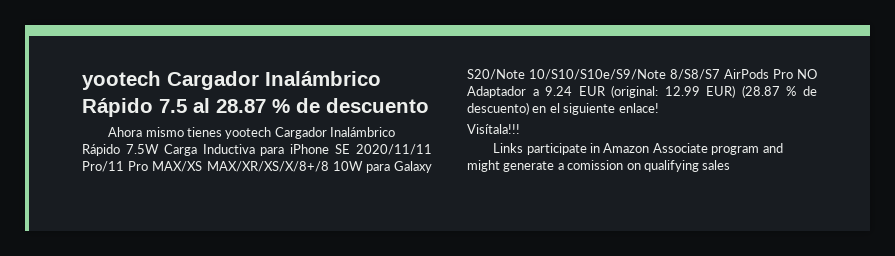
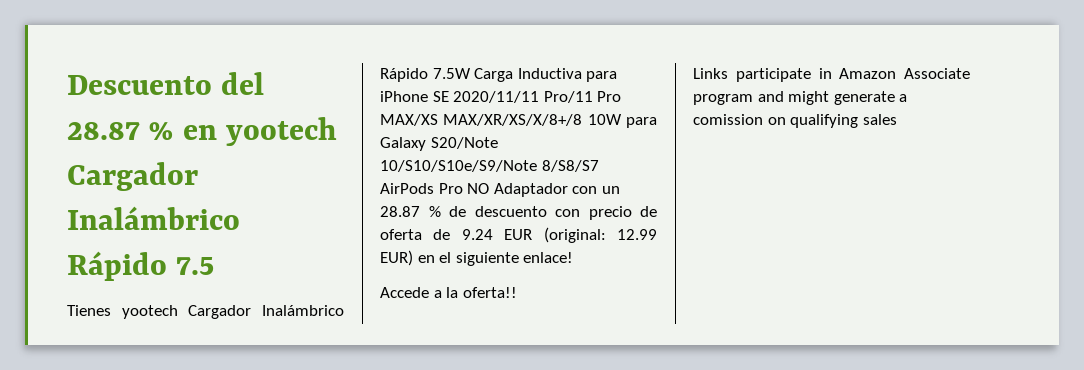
- yootech Cargador Inalámbrico Rápido 7.5 al 28.87 % de descuento
- Ahora mismo tienes yootech Cargador Inalámbrico Rápido 7.5W Carga Inductiva para iPhone SE 2020/11/11 Pro/11 Pro MAX/XS MAX/XR/XS/X/8+/8 10W para Galaxy S20/Note 10/S10/S10e/S9/Note 8/S8/S7 AirPods Pro NO Adaptador a 9.24 EUR (original: 12.99 EUR) (28.87 % de descuento) en el siguiente enlace!
+ Descuento del 28.87 % en yootech Cargador Inalámbrico Rápido 7.5
+ Tienes yootech Cargador Inalámbrico Rápido 7.5W Carga Inductiva para iPhone SE 2020/11/11 Pro/11 Pro MAX/XS MAX/XR/XS/X/8+/8 10W para Galaxy S20/Note 10/S10/S10e/S9/Note 8/S8/S7 AirPods Pro NO Adaptador con un 28.87 % de descuento con precio de oferta de 9.24 EUR (original: 12.99 EUR) en el siguiente enlace!
- Visítala!!!
+ Accede a la oferta!!

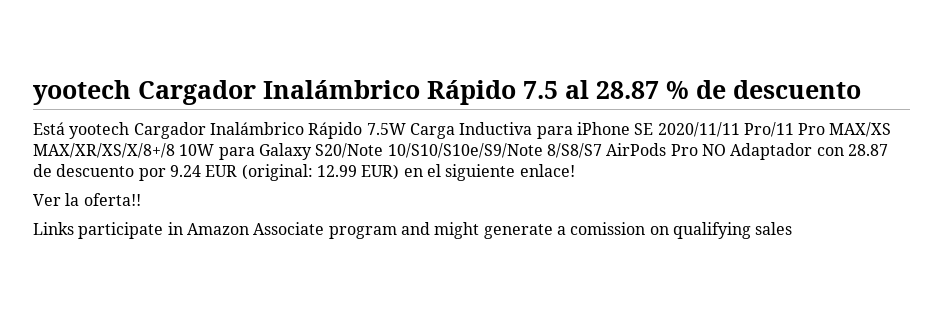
- Descuento del 28.87 % en yootech Cargador Inalámbrico Rápido 7.5
- Tienes yootech Cargador Inalámbrico Rápido 7.5W Carga Inductiva para iPhone SE 2020/11/11 Pro/11 Pro MAX/XS MAX/XR/XS/X/8+/8 10W para Galaxy S20/Note 10/S10/S10e/S9/Note 8/S8/S7 AirPods Pro NO Adaptador con un 28.87 % de descuento con precio de oferta de 9.24 EUR (original: 12.99 EUR) en el siguiente enlace!
+ yootech Cargador Inalámbrico Rápido 7.5 al 28.87 % de descuento
+ Está yootech Cargador Inalámbrico Rápido 7.5W Carga Inductiva para iPhone SE 2020/11/11 Pro/11 Pro MAX/XS MAX/XR/XS/X/8+/8 10W para Galaxy S20/Note 10/S10/S10e/S9/Note 8/S8/S7 AirPods Pro NO Adaptador con 28.87 de descuento por 9.24 EUR (original: 12.99 EUR) en el siguiente enlace!
- Accede a la oferta!!
+ Ver la oferta!!

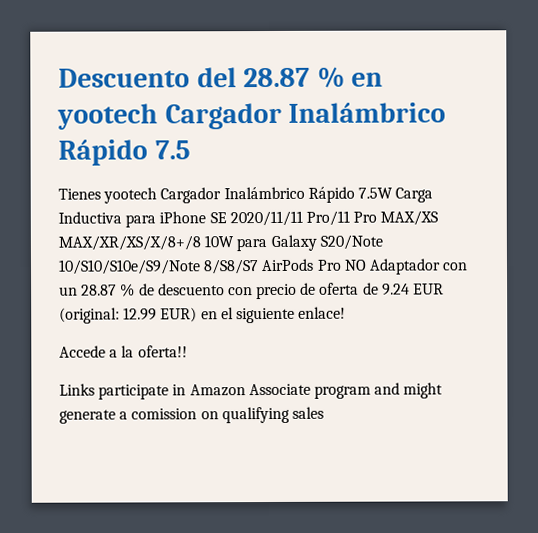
- yootech Cargador Inalámbrico Rápido 7.5 al 28.87 % de descuento
- Está yootech Cargador Inalámbrico Rápido 7.5W Carga Inductiva para iPhone SE 2020/11/11 Pro/11 Pro MAX/XS MAX/XR/XS/X/8+/8 10W para Galaxy S20/Note 10/S10/S10e/S9/Note 8/S8/S7 AirPods Pro NO Adaptador con 28.87 de descuento por 9.24 EUR (original: 12.99 EUR) en el siguiente enlace!
+ Descuento del 28.87 % en yootech Cargador Inalámbrico Rápido 7.5
+ Tienes yootech Cargador Inalámbrico Rápido 7.5W Carga Inductiva para iPhone SE 2020/11/11 Pro/11 Pro MAX/XS MAX/XR/XS/X/8+/8 10W para Galaxy S20/Note 10/S10/S10e/S9/Note 8/S8/S7 AirPods Pro NO Adaptador con un 28.87 % de descuento con precio de oferta de 9.24 EUR (original: 12.99 EUR) en el siguiente enlace!
- Ver la oferta!!
+ Accede a la oferta!!

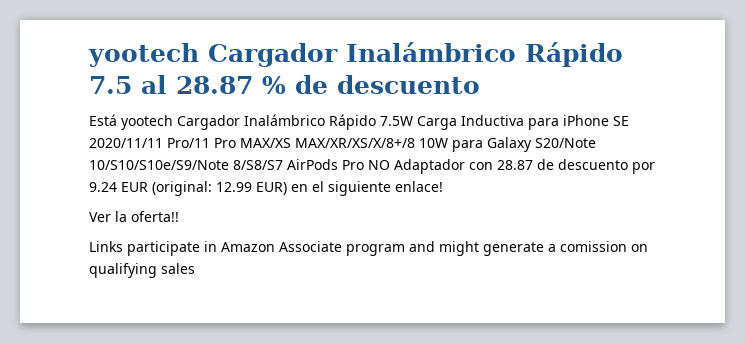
- Descuento del 28.87 % en yootech Cargador Inalámbrico Rápido 7.5
- Tienes yootech Cargador Inalámbrico Rápido 7.5W Carga Inductiva para iPhone SE 2020/11/11 Pro/11 Pro MAX/XS MAX/XR/XS/X/8+/8 10W para Galaxy S20/Note 10/S10/S10e/S9/Note 8/S8/S7 AirPods Pro NO Adaptador con un 28.87 % de descuento con precio de oferta de 9.24 EUR (original: 12.99 EUR) en el siguiente enlace!
+ yootech Cargador Inalámbrico Rápido 7.5 al 28.87 % de descuento
+ Está yootech Cargador Inalámbrico Rápido 7.5W Carga Inductiva para iPhone SE 2020/11/11 Pro/11 Pro MAX/XS MAX/XR/XS/X/8+/8 10W para Galaxy S20/Note 10/S10/S10e/S9/Note 8/S8/S7 AirPods Pro NO Adaptador con 28.87 de descuento por 9.24 EUR (original: 12.99 EUR) en el siguiente enlace!
- Accede a la oferta!!
+ Ver la oferta!!

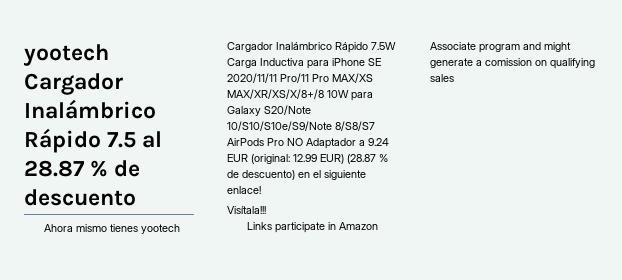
- Está yootech Cargador Inalámbrico Rápido 7.5W Carga Inductiva para iPhone SE 2020/11/11 Pro/11 Pro MAX/XS MAX/XR/XS/X/8+/8 10W para Galaxy S20/Note 10/S10/S10e/S9/Note 8/S8/S7 AirPods Pro NO Adaptador con 28.87 de descuento por 9.24 EUR (original: 12.99 EUR) en el siguiente enlace!
+ Ahora mismo tienes yootech Cargador Inalámbrico Rápido 7.5W Carga Inductiva para iPhone SE 2020/11/11 Pro/11 Pro MAX/XS MAX/XR/XS/X/8+/8 10W para Galaxy S20/Note 10/S10/S10e/S9/Note 8/S8/S7 AirPods Pro NO Adaptador a 9.24 EUR (original: 12.99 EUR) (28.87 % de descuento) en el siguiente enlace!
- Ver la oferta!!
+ Visítala!!!

